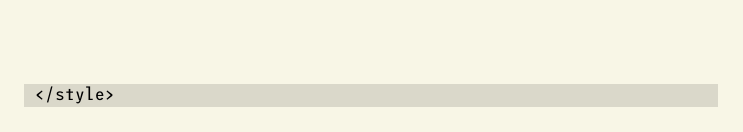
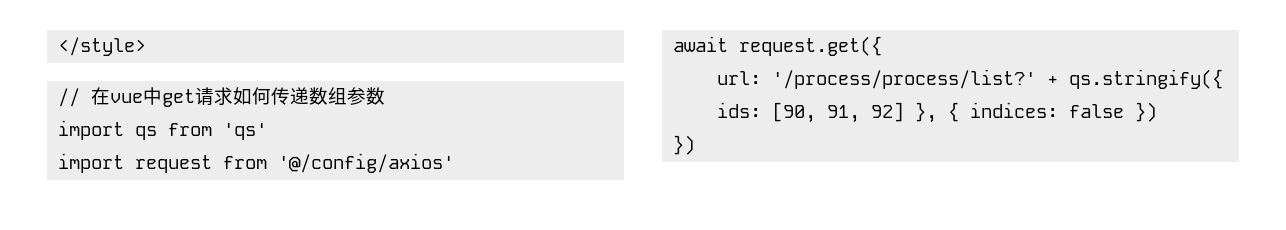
+ // 在vue中get请求如何传递数组参数
+ import qs from 'qs'
+ import request from '@/config/axios'
+ await request.get({
+ url: '/process/process/list?' + qs.stringify({ ids: [90, 91, 92] }, { indices: false })
+ })

